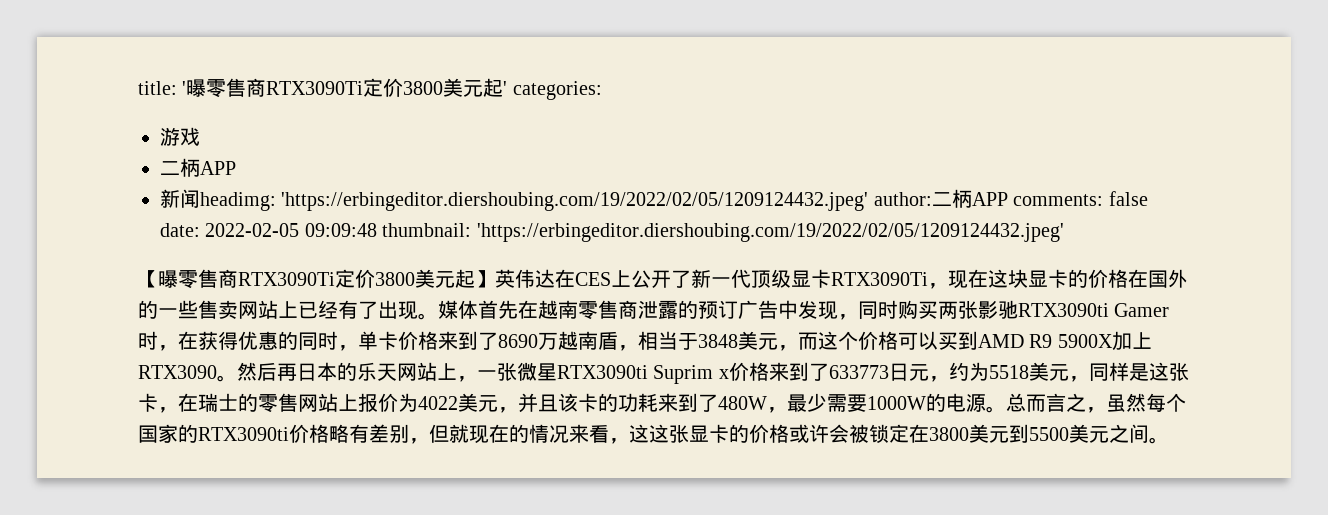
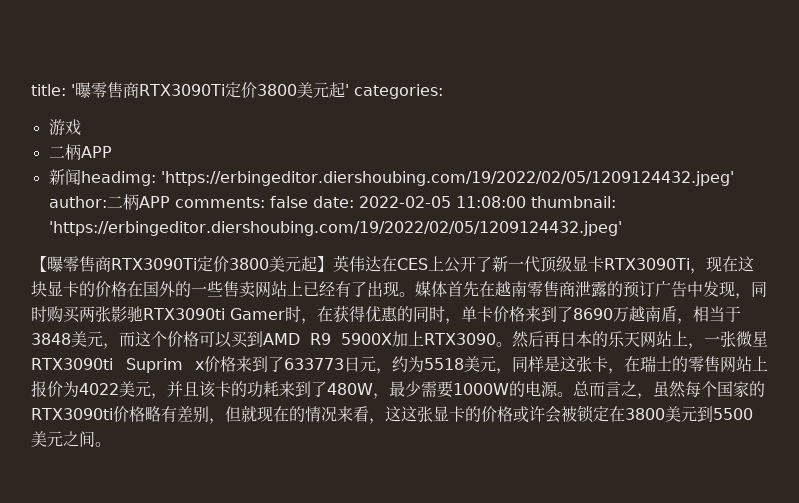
- 新闻headimg: 'https://erbingeditor.diershoubing.com/19/2022/02/05/1209124432.jpeg' author:二柄APP comments: false date: 2022-02-05 09:09:48 thumbnail: 'https://erbingeditor.diershoubing.com/19/2022/02/05/1209124432.jpeg'
+ 新闻headimg: 'https://erbingeditor.diershoubing.com/19/2022/02/05/1209124432.jpeg' author:二柄APP comments: false date: 2022-02-05 11:08:00 thumbnail: 'https://erbingeditor.diershoubing.com/19/2022/02/05/1209124432.jpeg'

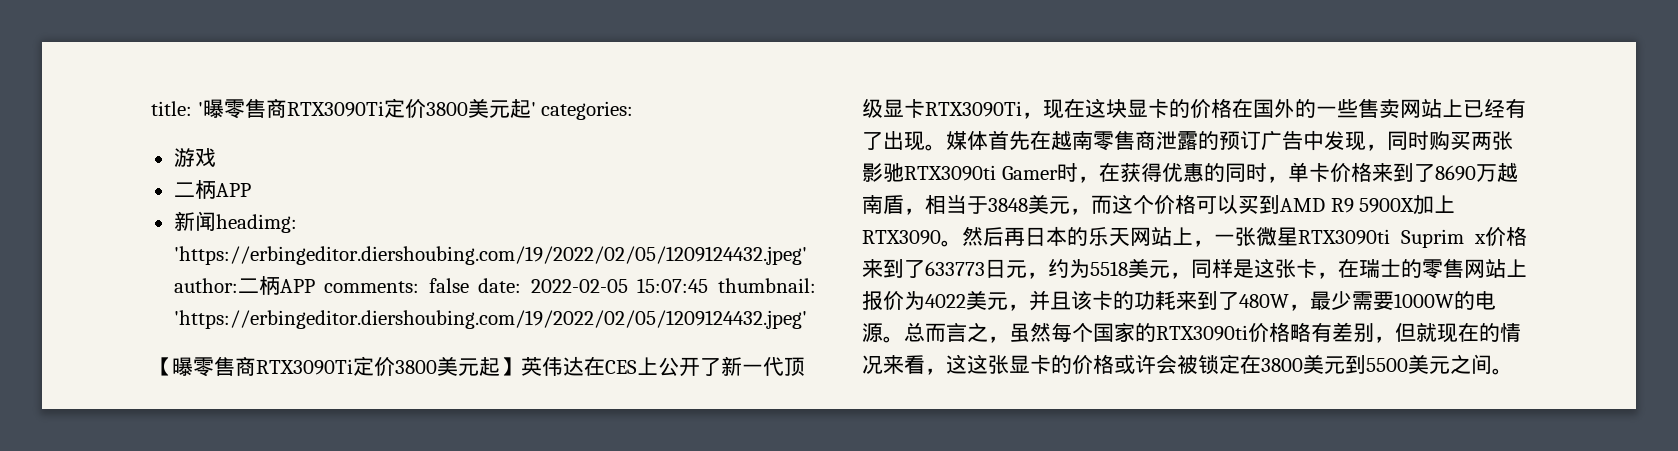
- 新闻headimg: 'https://erbingeditor.diershoubing.com/19/2022/02/05/1209124432.jpeg' author:二柄APP comments: false date: 2022-02-05 11:08:00 thumbnail: 'https://erbingeditor.diershoubing.com/19/2022/02/05/1209124432.jpeg'
+ 新闻headimg: 'https://erbingeditor.diershoubing.com/19/2022/02/05/1209124432.jpeg' author:二柄APP comments: false date: 2022-02-05 15:07:45 thumbnail: 'https://erbingeditor.diershoubing.com/19/2022/02/05/1209124432.jpeg'

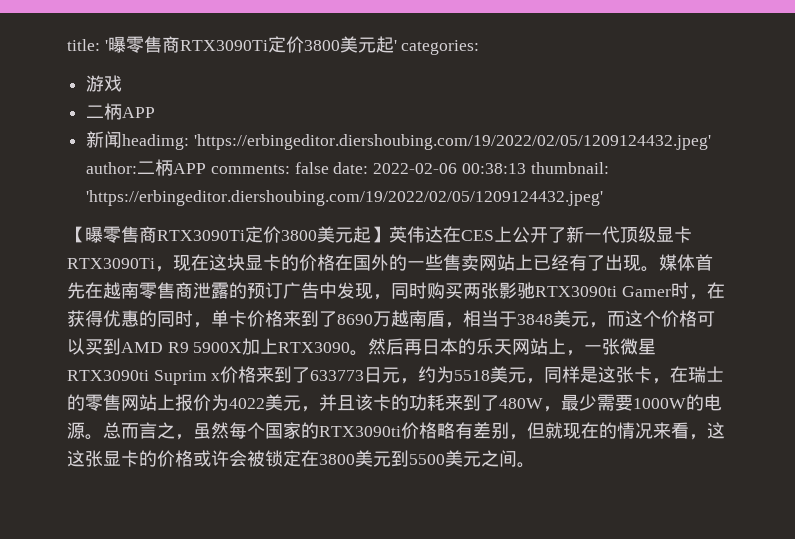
- 新闻headimg: 'https://erbingeditor.diershoubing.com/19/2022/02/05/1209124432.jpeg' author:二柄APP comments: false date: 2022-02-05 15:07:45 thumbnail: 'https://erbingeditor.diershoubing.com/19/2022/02/05/1209124432.jpeg'
+ 新闻headimg: 'https://erbingeditor.diershoubing.com/19/2022/02/05/1209124432.jpeg' author:二柄APP comments: false date: 2022-02-06 00:38:13 thumbnail: 'https://erbingeditor.diershoubing.com/19/2022/02/05/1209124432.jpeg'

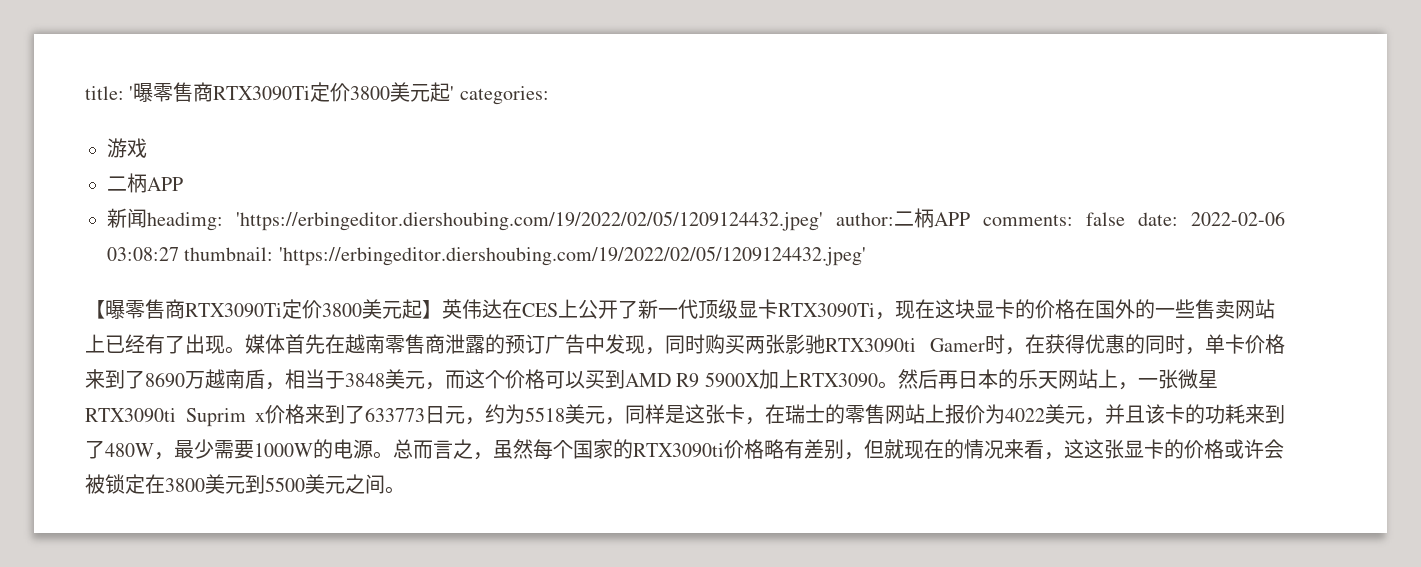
- 新闻headimg: 'https://erbingeditor.diershoubing.com/19/2022/02/05/1209124432.jpeg' author:二柄APP comments: false date: 2022-02-06 00:38:13 thumbnail: 'https://erbingeditor.diershoubing.com/19/2022/02/05/1209124432.jpeg'
+ 新闻headimg: 'https://erbingeditor.diershoubing.com/19/2022/02/05/1209124432.jpeg' author:二柄APP comments: false date: 2022-02-06 03:08:27 thumbnail: 'https://erbingeditor.diershoubing.com/19/2022/02/05/1209124432.jpeg'

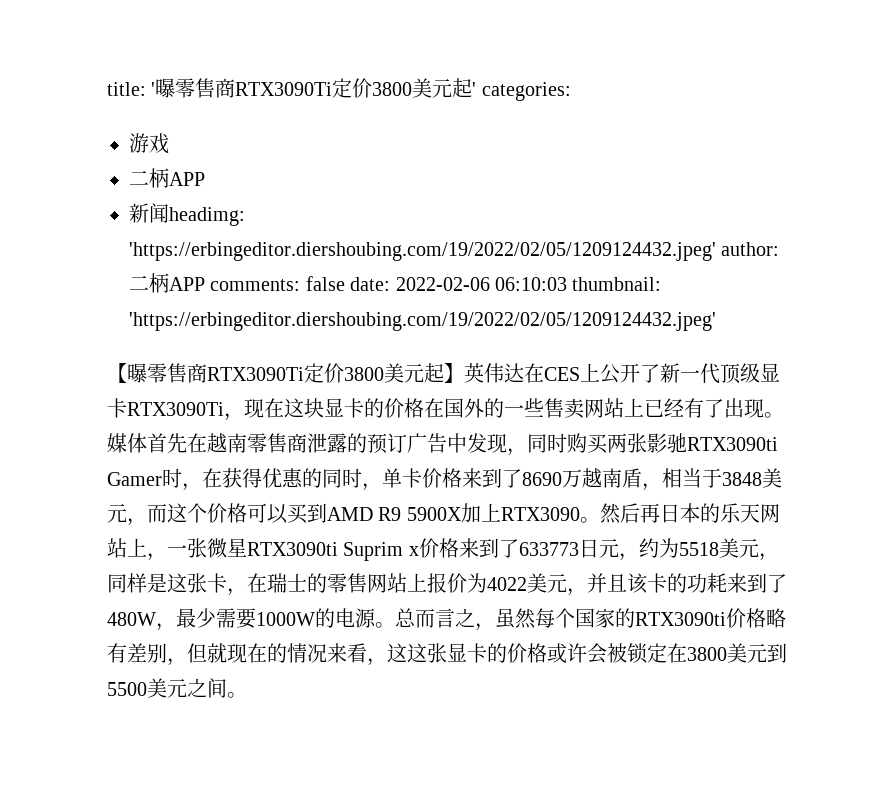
- 新闻headimg: 'https://erbingeditor.diershoubing.com/19/2022/02/05/1209124432.jpeg' author:二柄APP comments: false date: 2022-02-06 03:08:27 thumbnail: 'https://erbingeditor.diershoubing.com/19/2022/02/05/1209124432.jpeg'
+ 新闻headimg: 'https://erbingeditor.diershoubing.com/19/2022/02/05/1209124432.jpeg' author:二柄APP comments: false date: 2022-02-06 06:10:03 thumbnail: 'https://erbingeditor.diershoubing.com/19/2022/02/05/1209124432.jpeg'

